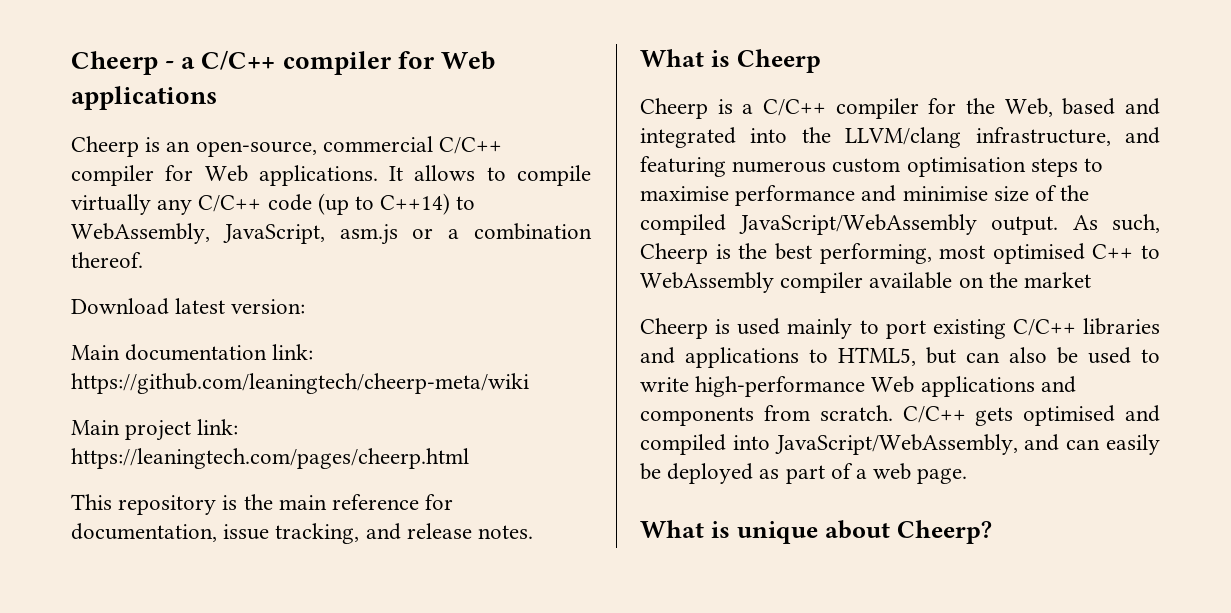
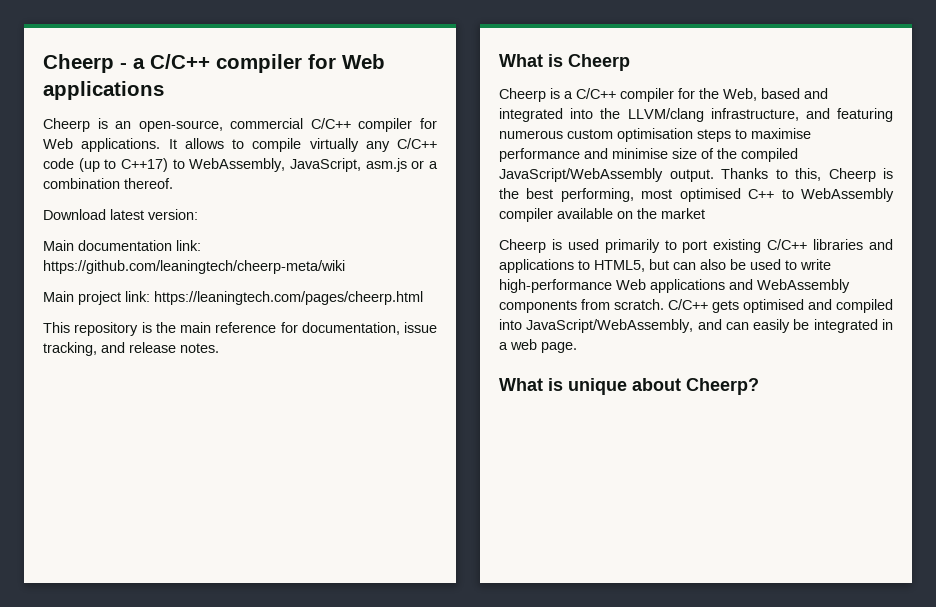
- It allows to compile virtually any C/C++ code (up to C++14) to WebAssembly, JavaScript, asm.js or a combination thereof.
+ It allows to compile virtually any C/C++ code (up to C++17) to WebAssembly, JavaScript, asm.js or a combination thereof.
- As such, Cheerp is the best performing, most optimised C++ to WebAssembly compiler available on the market
+ Thanks to this, Cheerp is the best performing, most optimised C++ to WebAssembly compiler available on the market
- Cheerp is used mainly to port existing C/C++ libraries and applications to HTML5, but can also be used to write high-performance Web applications and components from scratch.
+ Cheerp is used primarily to port existing C/C++ libraries and applications to HTML5, but can also be used to write high-performance Web applications and WebAssembly components from scratch.
- C/C++ gets optimised and compiled into JavaScript/WebAssembly, and can easily be deployed as part of a web page.
+ C/C++ gets optimised and compiled into JavaScript/WebAssembly, and can easily be integrated in a web page.

